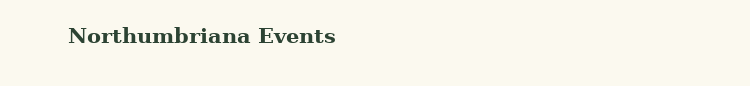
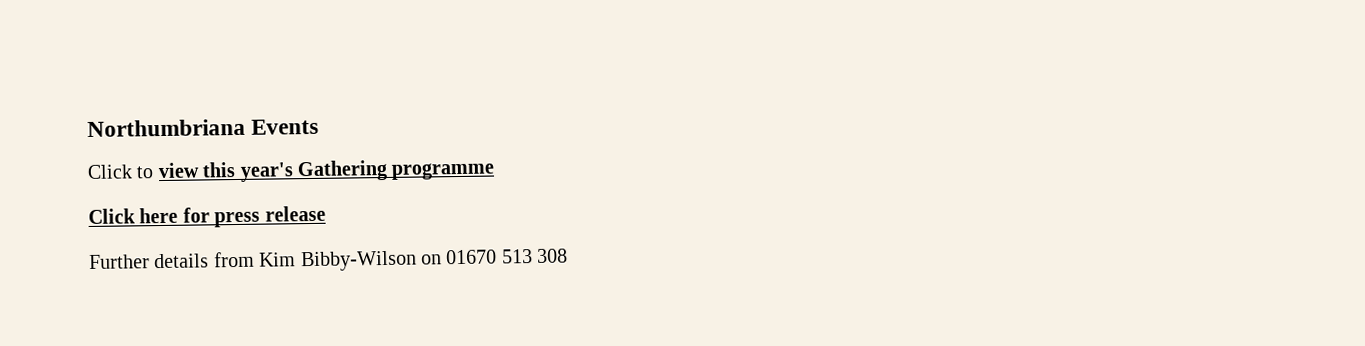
+ Click to view this year's Gathering programme
+ Click here for press release
+ Further details from Kim Bibby-Wilson on 01670 513 308

